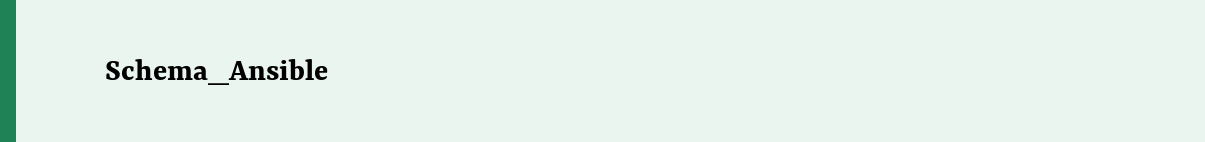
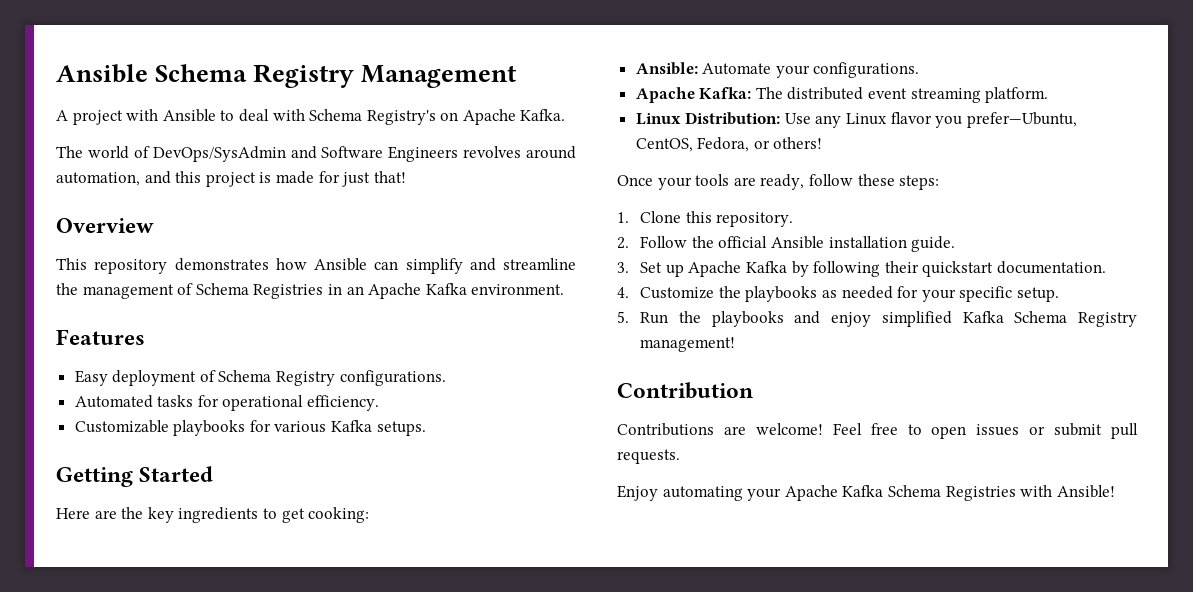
- Schema_Ansible
+ Ansible Schema Registry Management
+ A project with Ansible to deal with Schema Registry's on Apache Kafka.
+ The world of DevOps/SysAdmin and Software Engineers revolves around automation, and this project is made for just that!
+ Overview
+ This repository demonstrates how Ansible can simplify and streamline the management of Schema Registries in an Apache Kafka environment.
+ Features
+ Easy deployment of Schema Registry configurations.
+ Automated tasks for operational efficiency.
+ Customizable playbooks for various Kafka setups.
+ Getting Started
+ Here are the key ingredients to get cooking:
+ Ansible: Automate your configurations.
+ Apache Kafka: The distributed event streaming platform.
+ Linux Distribution: Use any Linux flavor you prefer—Ubuntu, CentOS, Fedora, or others!
+ Once your tools are ready, follow these steps:
+ 1. Clone this repository.
+ 2. Follow the official Ansible installation guide.
+ 3. Set up Apache Kafka by following their quickstart documentation.
+ 4. Customize the playbooks as needed for your specific setup.
+ 5. Run the playbooks and enjoy simplified Kafka Schema Registry management!
+ Contribution
+ Contributions are welcome! Feel free to open issues or submit pull requests.
+ Enjoy automating your Apache Kafka Schema Registries with Ansible!

